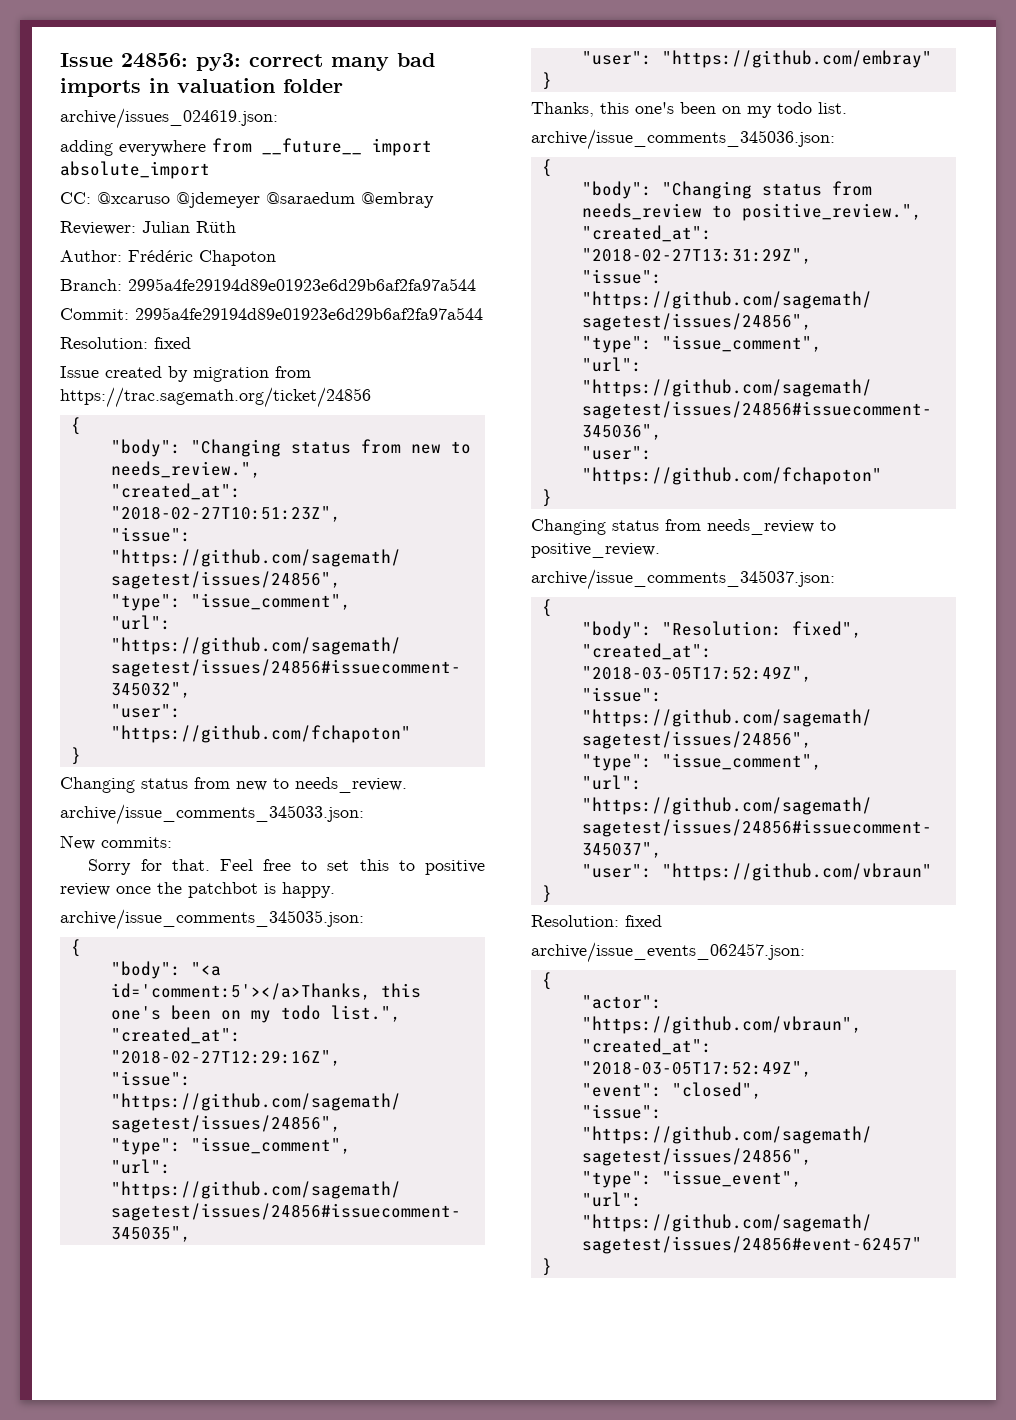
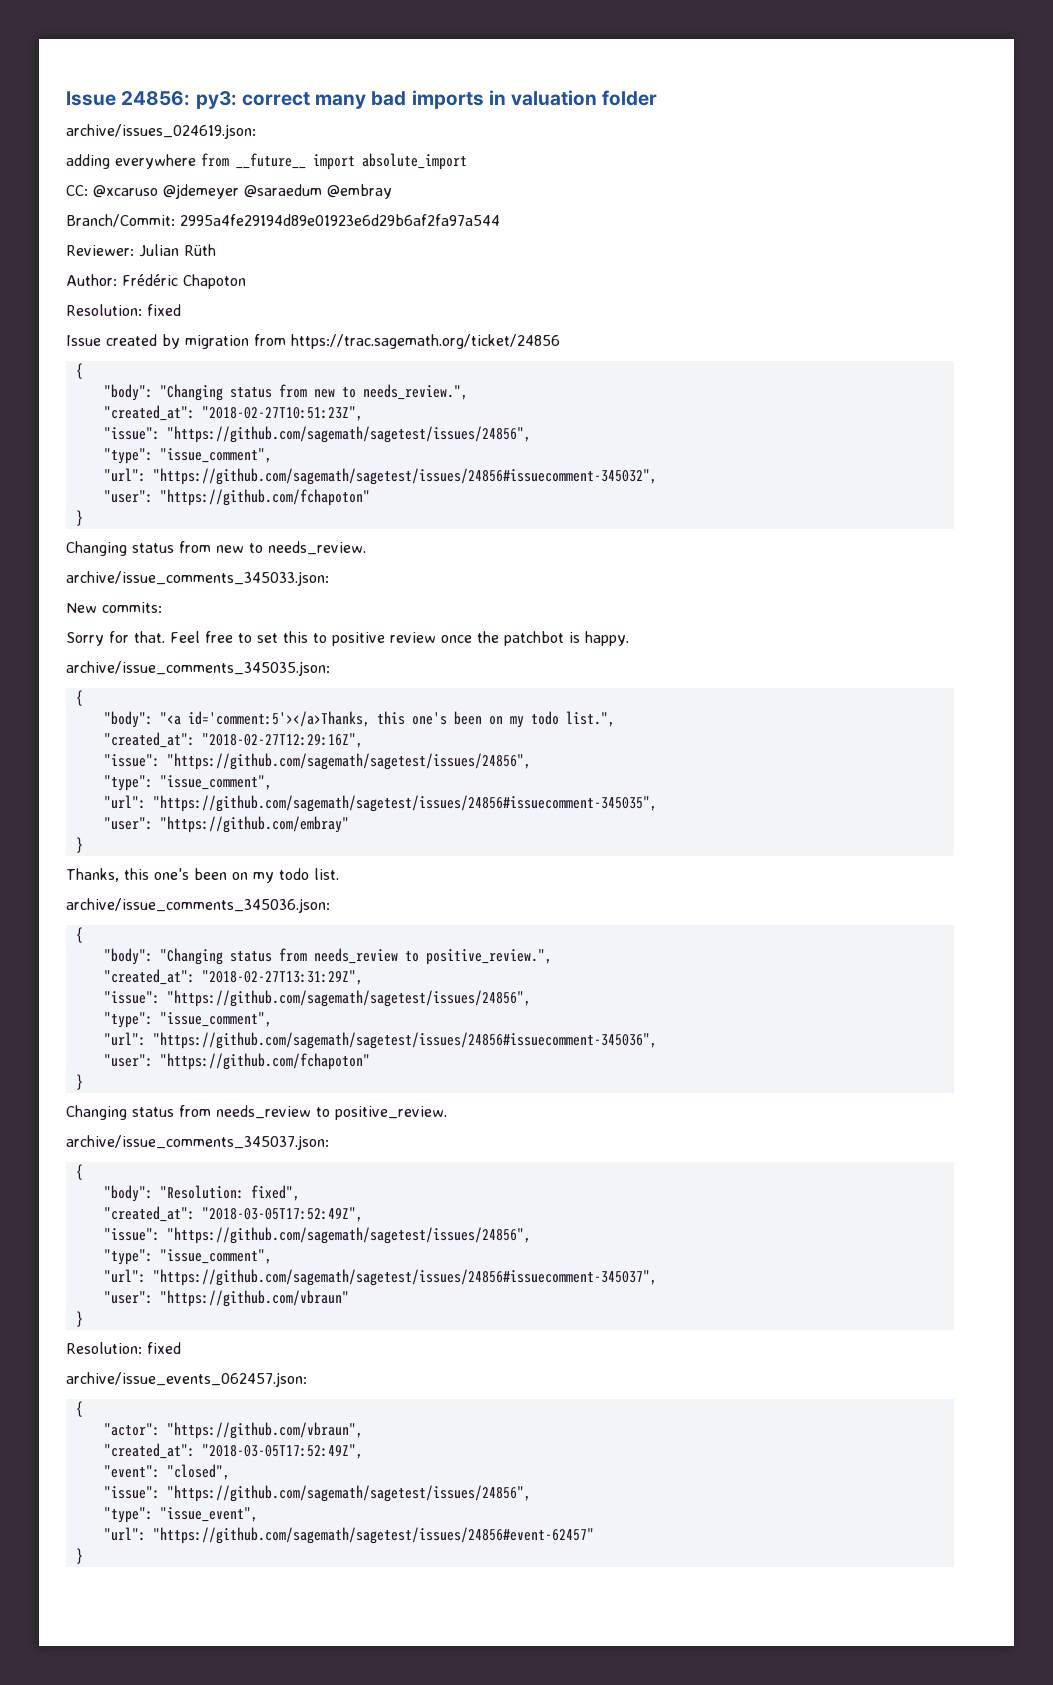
+ Branch/Commit: 2995a4fe29194d89e01923e6d29b6af2fa97a544
- Branch: 2995a4fe29194d89e01923e6d29b6af2fa97a544
- Commit: 2995a4fe29194d89e01923e6d29b6af2fa97a544

